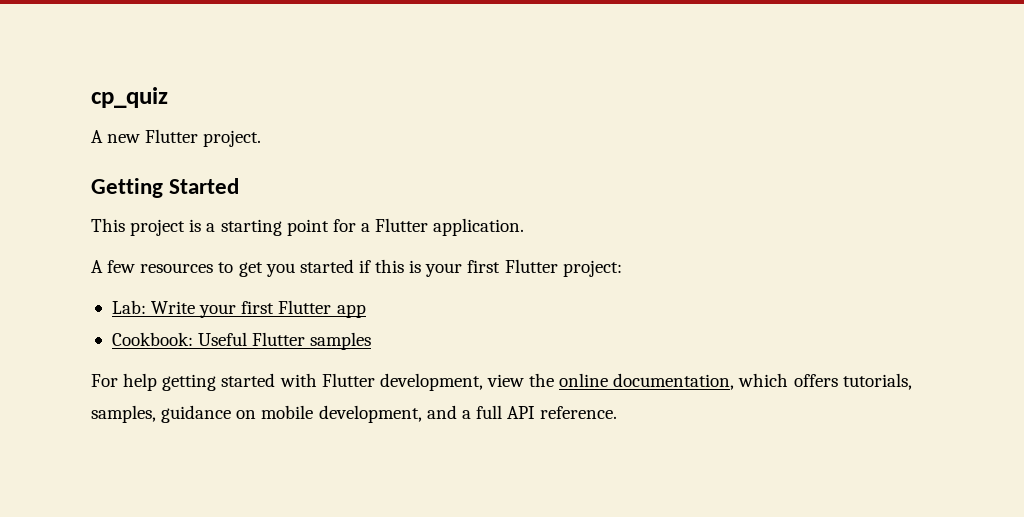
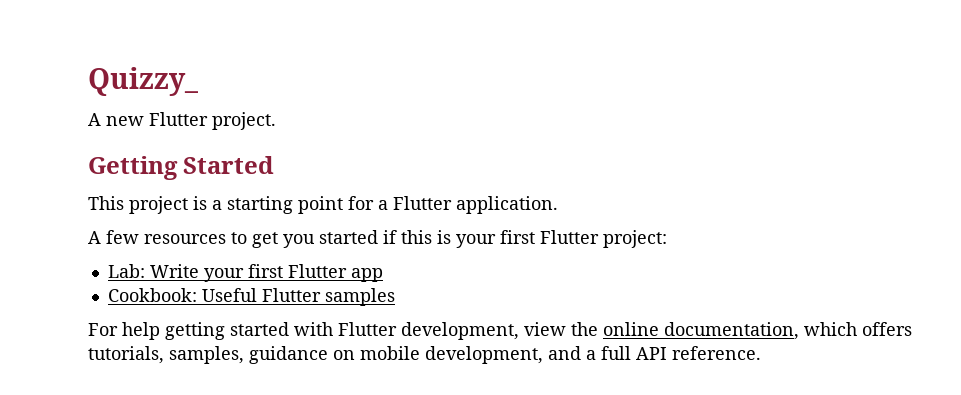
- cp_quiz
+ Quizzy_

